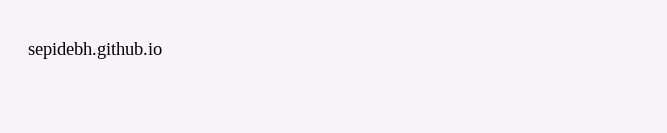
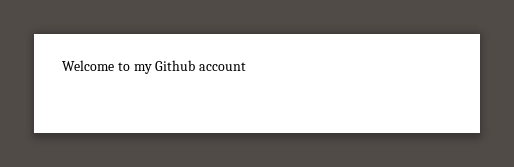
- sepidebh.github.io
+ Welcome to my Github account

